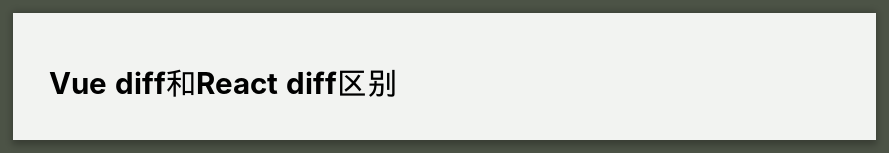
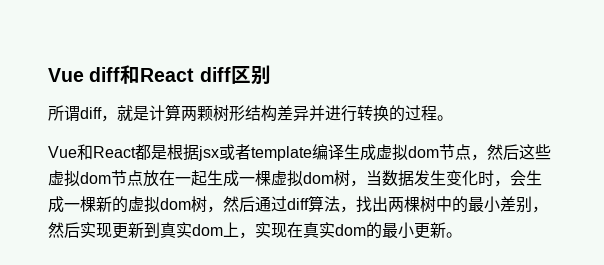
+ 所谓diff，就是计算两颗树形结构差异并进行转换的过程。
+ Vue和React都是根据jsx或者template编译生成虚拟dom节点，然后这些虚拟dom节点放在一起生成一棵虚拟dom树，当数据发生变化时，会生成一棵新的虚拟dom树，然后通过diff算法，找出两棵树中的最小差别，然后实现更新到真实dom上，实现在真实dom的最小更新。

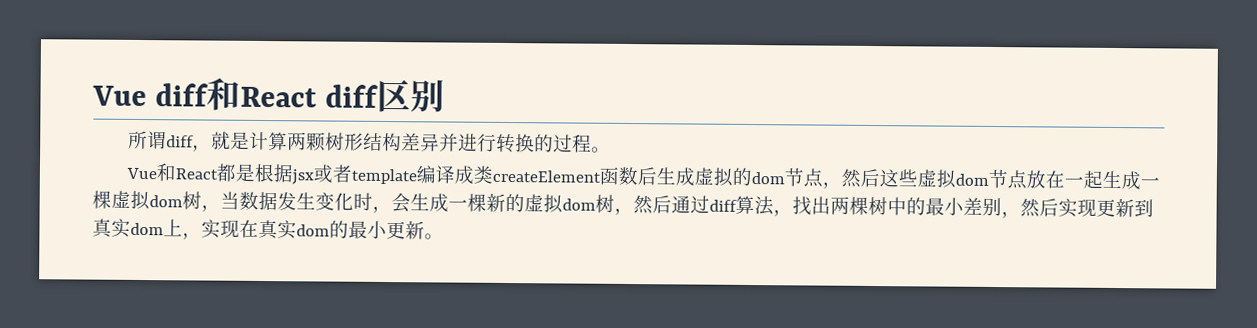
- Vue和React都是根据jsx或者template编译生成虚拟dom节点，然后这些虚拟dom节点放在一起生成一棵虚拟dom树，当数据发生变化时，会生成一棵新的虚拟dom树，然后通过diff算法，找出两棵树中的最小差别，然后实现更新到真实dom上，实现在真实dom的最小更新。
+ Vue和React都是根据jsx或者template编译成类createElement函数后生成虚拟的dom节点，然后这些虚拟dom节点放在一起生成一棵虚拟dom树，当数据发生变化时，会生成一棵新的虚拟dom树，然后通过diff算法，找出两棵树中的最小差别，然后实现更新到真实dom上，实现在真实dom的最小更新。

